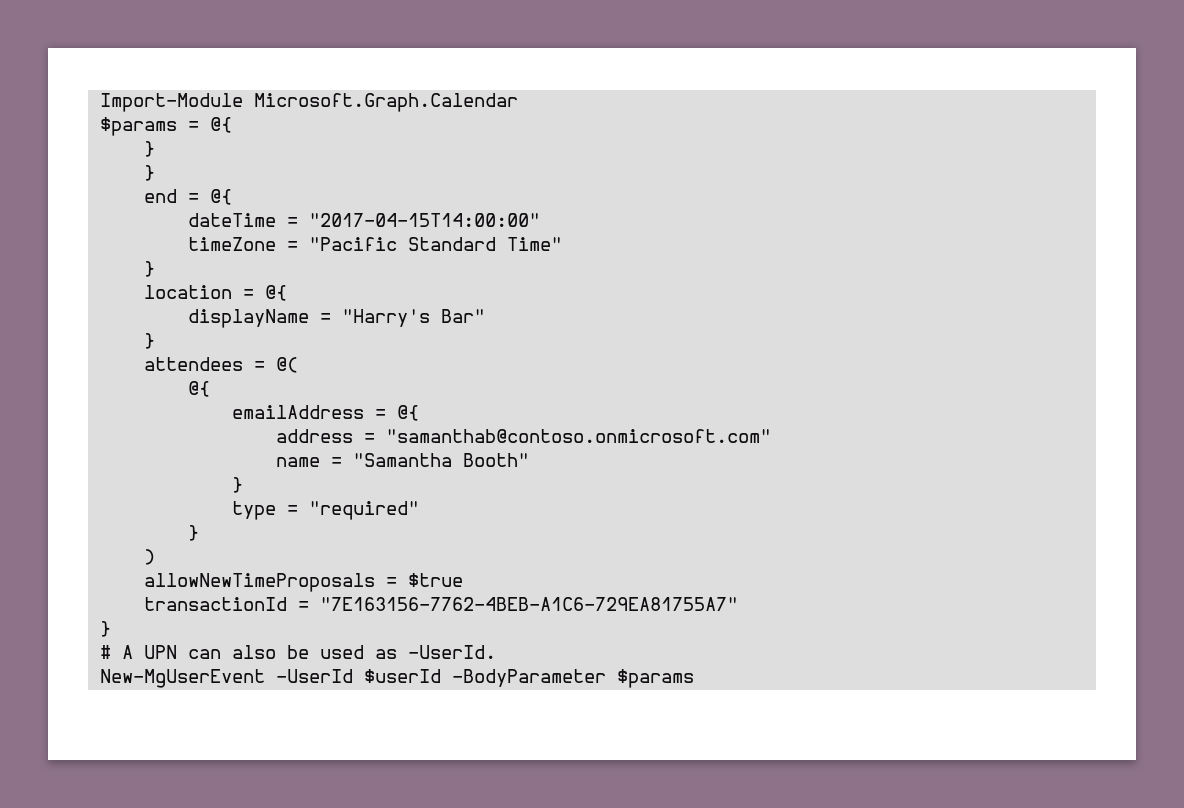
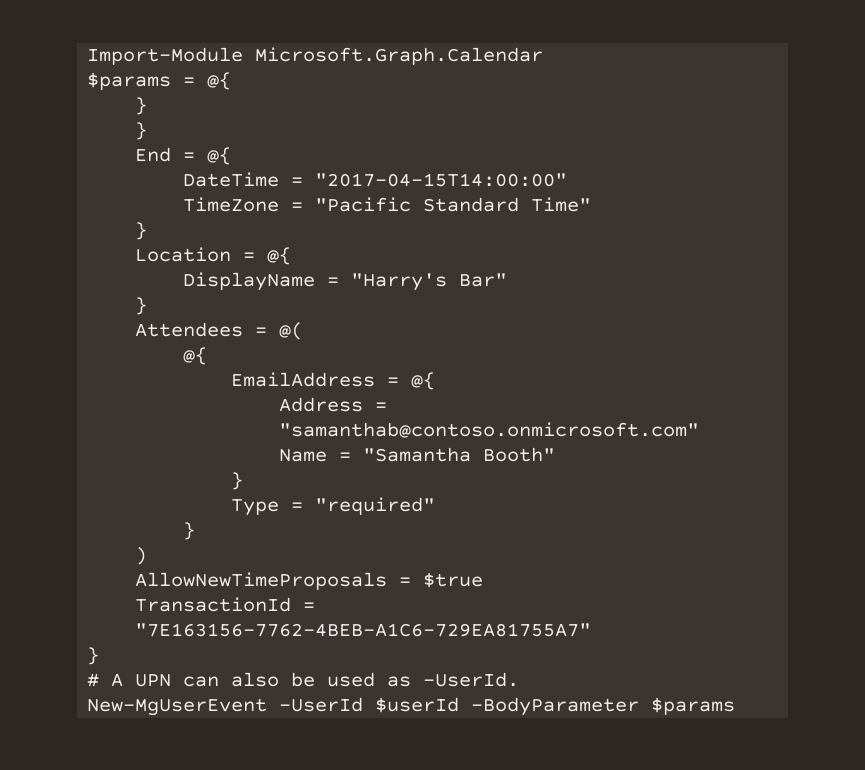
- end = @{
- dateTime = "2017-04-15T14:00:00"
+ End = @{
+ DateTime = "2017-04-15T14:00:00"
- timeZone = "Pacific Standard Time"
+ TimeZone = "Pacific Standard Time"
- location = @{
- displayName = "Harry's Bar"
+ Location = @{
+ DisplayName = "Harry's Bar"
- attendees = @(
+ Attendees = @(
- emailAddress = @{
- address = "samanthab@contoso.onmicrosoft.com"
+ EmailAddress = @{
+ Address = "samanthab@contoso.onmicrosoft.com"
- name = "Samantha Booth"
+ Name = "Samantha Booth"
- type = "required"
+ Type = "required"
- allowNewTimeProposals = $true
+ AllowNewTimeProposals = $true
- transactionId = "7E163156-7762-4BEB-A1C6-729EA81755A7"
+ TransactionId = "7E163156-7762-4BEB-A1C6-729EA81755A7"

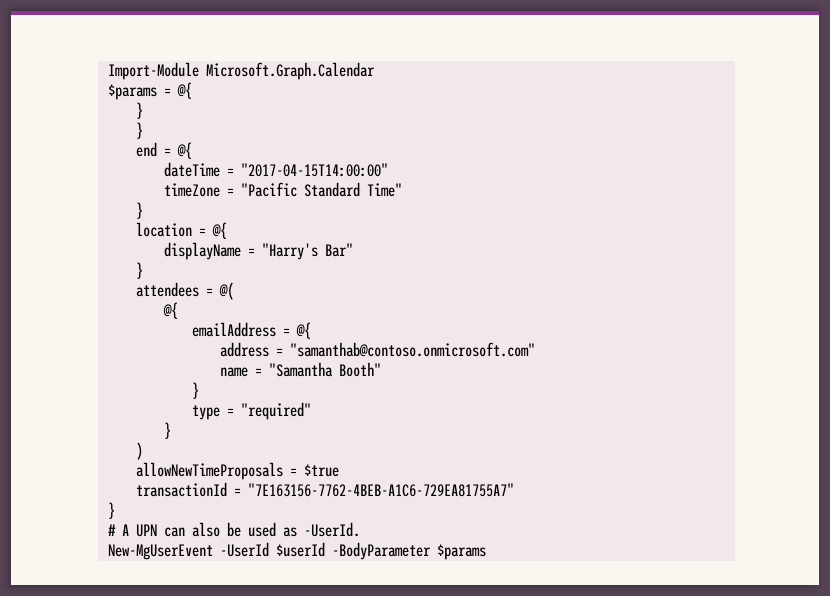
- End = @{
- DateTime = "2017-04-15T14:00:00"
+ end = @{
+ dateTime = "2017-04-15T14:00:00"
- TimeZone = "Pacific Standard Time"
+ timeZone = "Pacific Standard Time"
- Location = @{
- DisplayName = "Harry's Bar"
+ location = @{
+ displayName = "Harry's Bar"
- Attendees = @(
+ attendees = @(
- EmailAddress = @{
- Address = "samanthab@contoso.onmicrosoft.com"
+ emailAddress = @{
+ address = "samanthab@contoso.onmicrosoft.com"
- Name = "Samantha Booth"
+ name = "Samantha Booth"
- Type = "required"
+ type = "required"
- AllowNewTimeProposals = $true
+ allowNewTimeProposals = $true
- TransactionId = "7E163156-7762-4BEB-A1C6-729EA81755A7"
+ transactionId = "7E163156-7762-4BEB-A1C6-729EA81755A7"

